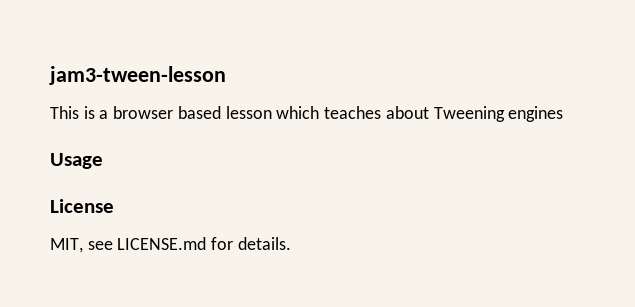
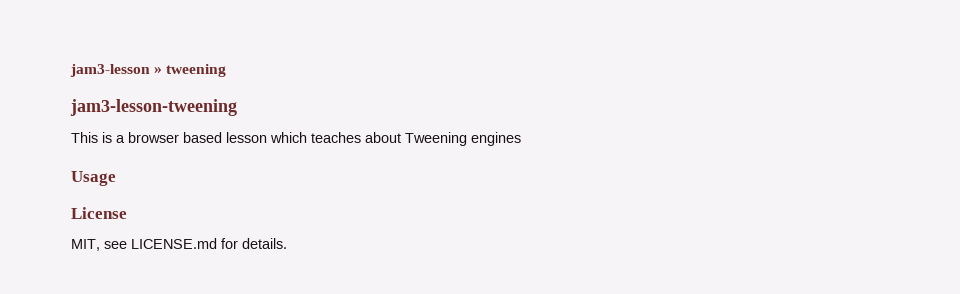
- jam3-tween-lesson
+ jam3-lesson » tweening
+ jam3-lesson-tweening

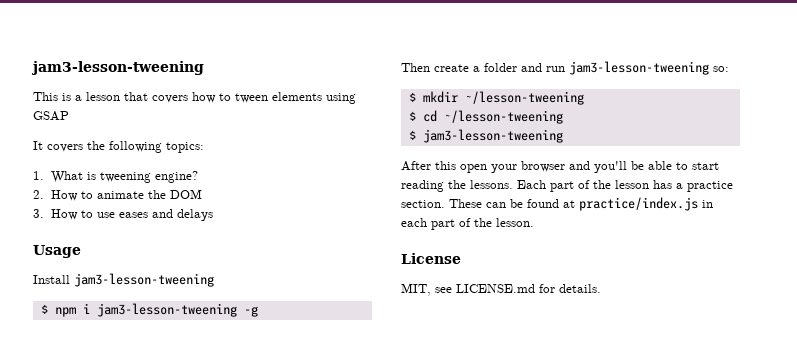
- jam3-lesson » tweening
- This is a browser based lesson which teaches about Tweening engines
+ This is a lesson that covers how to tween elements using GSAP
+ It covers the following topics:
+ 1. What is tweening engine?
+ 2. How to animate the DOM
+ 3. How to use eases and delays
  Usage
+ Install jam3-lesson-tweening
+ $ npm i jam3-lesson-tweening -g
+ Then create a folder and run jam3-lesson-tweening so:
+ $ mkdir ~/lesson-tweening
+ $ cd ~/lesson-tweening
+ $ jam3-lesson-tweening
+ After this open your browser and you'll be able to start reading the lessons. Each part of the lesson has a practice section. These can be found at practice/index.js in each part of the lesson.

